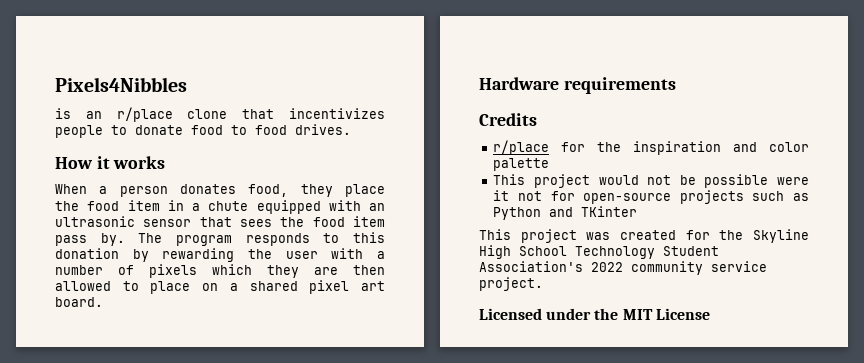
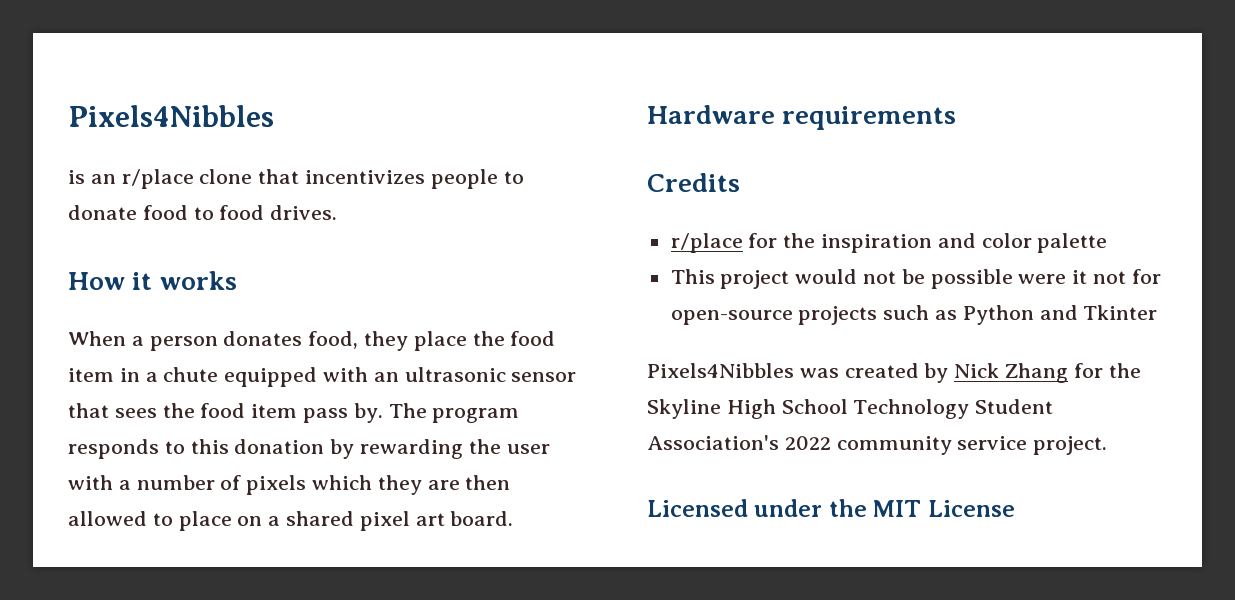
- This project would not be possible were it not for open-source projects such as Python and TKinter
- This project was created for the Skyline High School Technology Student Association's 2022 community service project.
+ This project would not be possible were it not for open-source projects such as Python and Tkinter
+ Pixels4Nibbles was created by Nick Zhang for the Skyline High School Technology Student Association's 2022 community service project.

